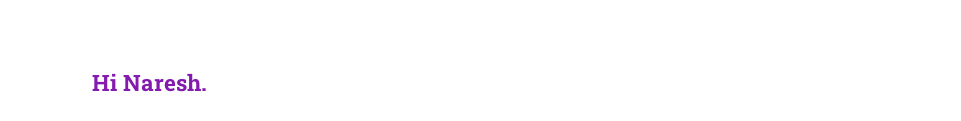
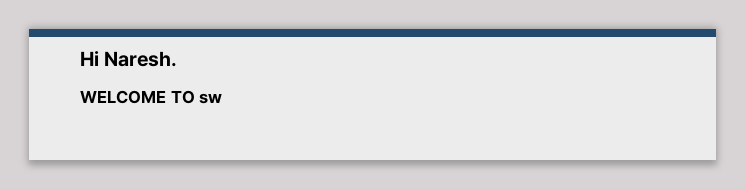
+ WELCOME TO sw

